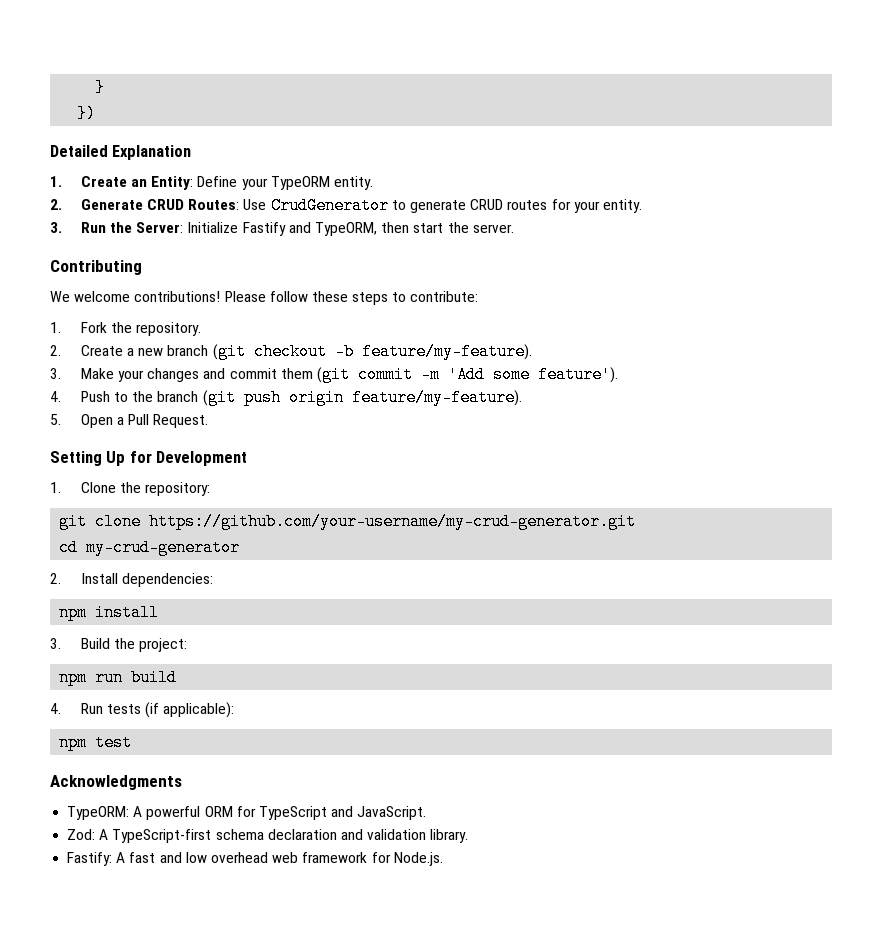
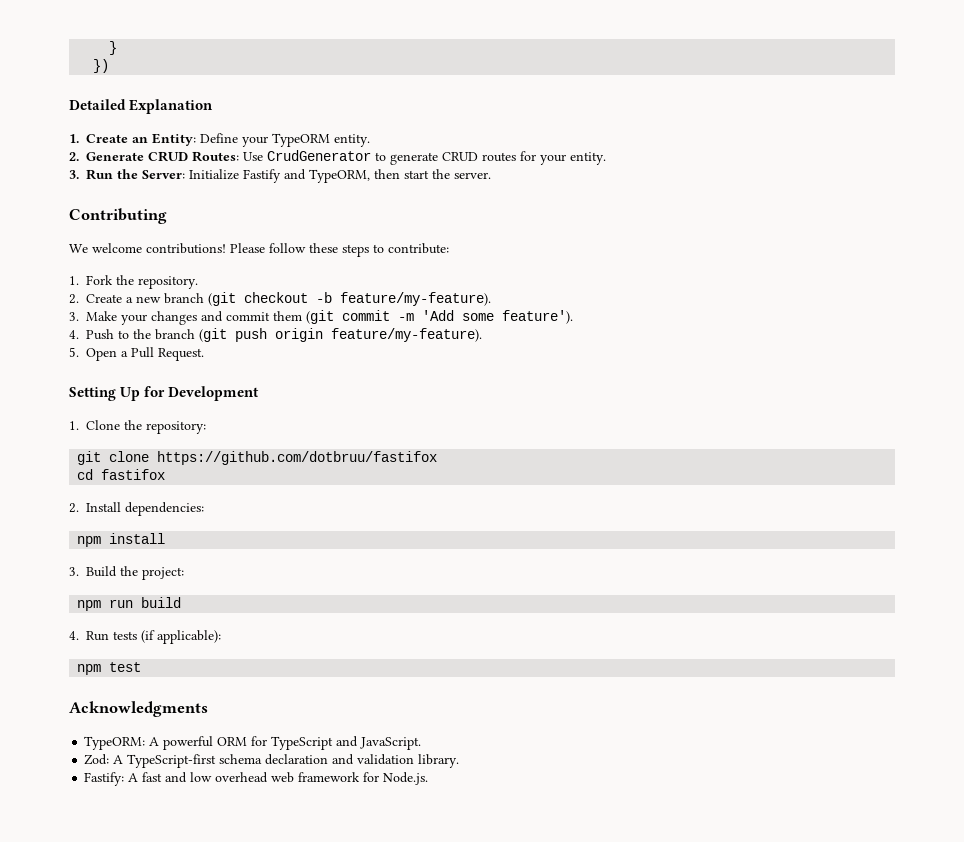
- git clone https://github.com/your-username/my-crud-generator.git
+ git clone https://github.com/dotbruu/fastifox
- cd my-crud-generator
+ cd fastifox

